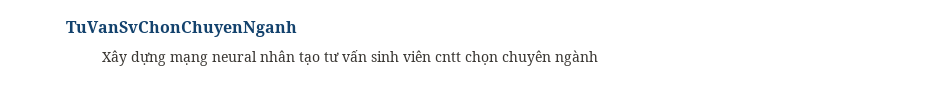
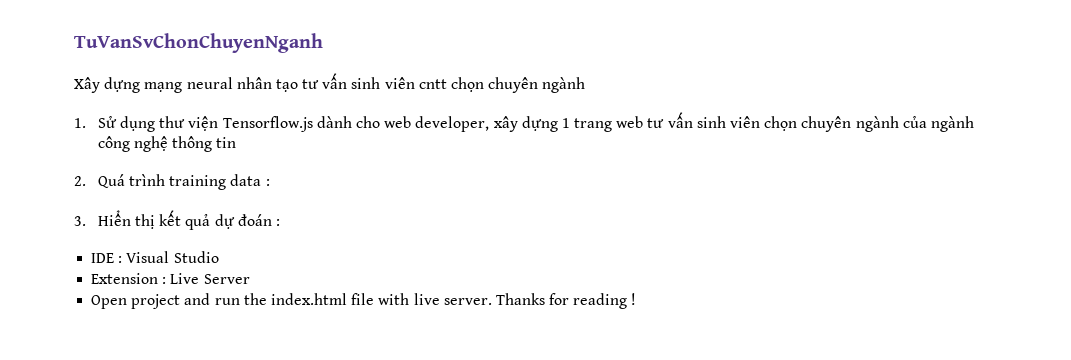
+ 1. Sử dụng thư viện Tensorflow.js dành cho web developer, xây dựng 1 trang web tư vấn sinh viên chọn chuyên ngành của ngành công nghệ thông tin
+ 2. Quá trình training data :
+ 3. Hiển thị kết quả dự đoán :
+ IDE : Visual Studio
+ Extension : Live Server
+ Open project and run the index.html file with live server. Thanks for reading !

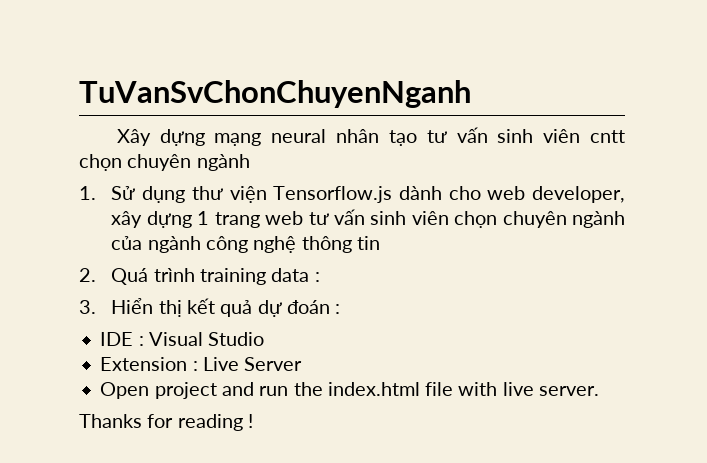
- Open project and run the index.html file with live server. Thanks for reading !
+ Open project and run the index.html file with live server.
+ Thanks for reading !

